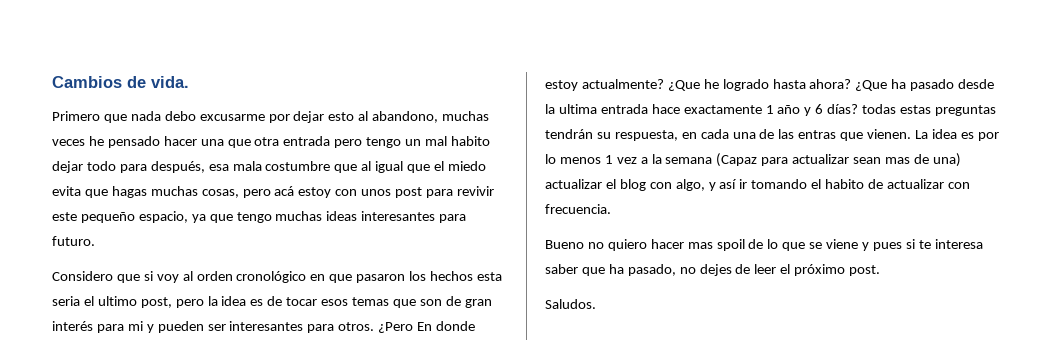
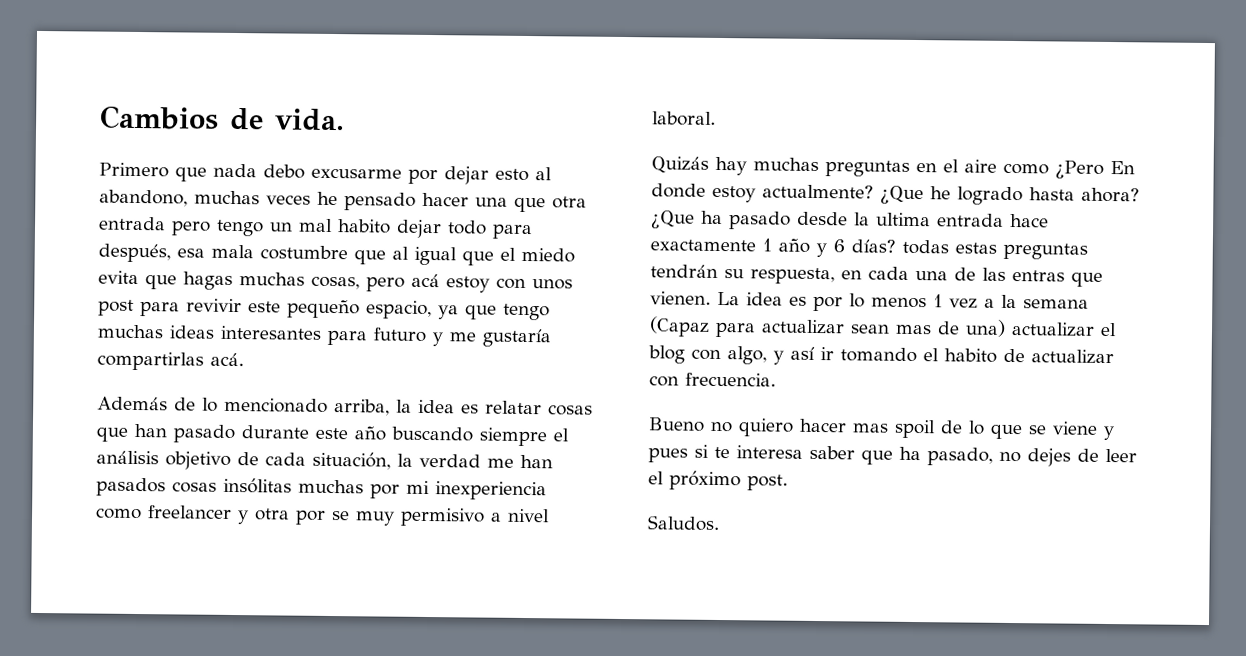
- Primero que nada debo excusarme por dejar esto al abandono, muchas veces he pensado hacer una que otra entrada pero tengo un mal habito dejar todo para después, esa mala costumbre que al igual que el miedo evita que hagas muchas cosas, pero acá estoy con unos post para revivir este pequeño espacio, ya que tengo muchas ideas interesantes para futuro.
- Considero que si voy al orden cronológico en que pasaron los hechos esta seria el ultimo post, pero la idea es de tocar esos temas que son de gran interés para mi y pueden ser interesantes para otros. ¿Pero En donde estoy actualmente?
+ Primero que nada debo excusarme por dejar esto al abandono, muchas veces he pensado hacer una que otra entrada pero tengo un mal habito dejar todo para después, esa mala costumbre que al igual que el miedo evita que hagas muchas cosas, pero acá estoy con unos post para revivir este pequeño espacio, ya que tengo muchas ideas interesantes para futuro y me gustaría compartirlas acá.
+ Además de lo mencionado arriba, la idea es relatar cosas que han pasado durante este año buscando siempre el análisis objetivo de cada situación, la verdad me han pasados cosas insólitas muchas por mi inexperiencia como freelancer y otra por se muy permisivo a nivel laboral.
+ Quizás hay muchas preguntas en el aire como ¿Pero En donde estoy actualmente?

